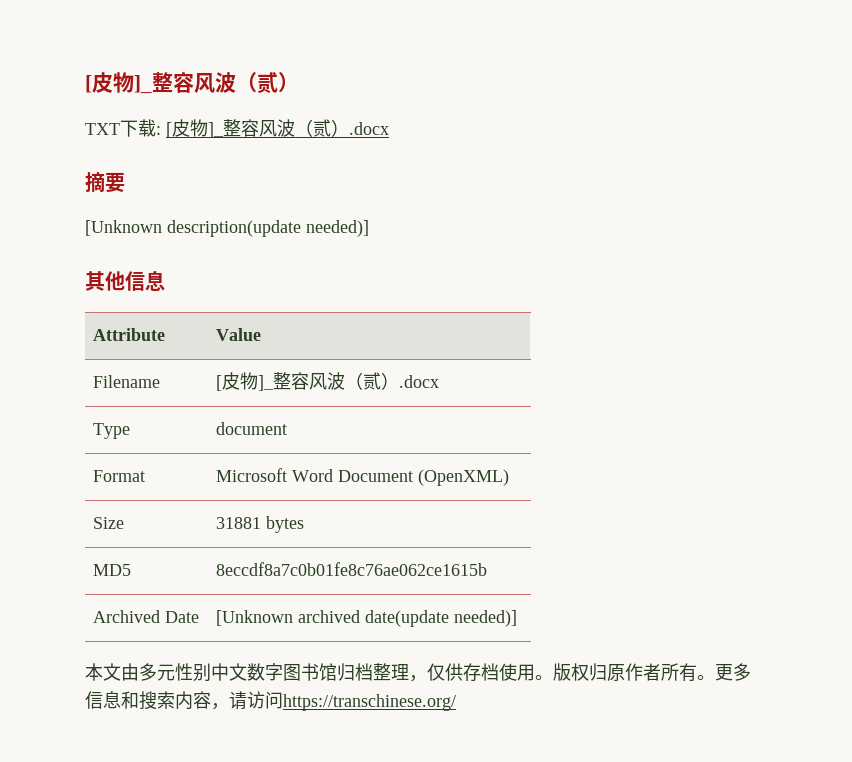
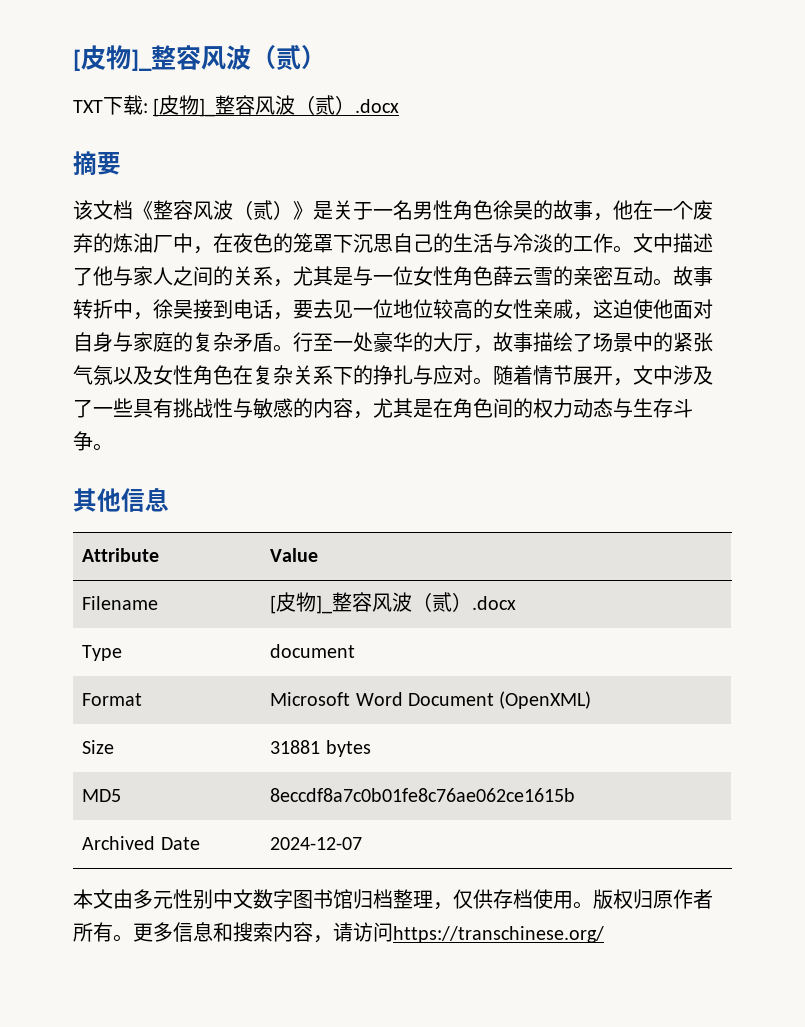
- [Unknown description(update needed)]
+ 该文档《整容风波（贰）》是关于一名男性角色徐昊的故事，他在一个废弃的炼油厂中，在夜色的笼罩下沉思自己的生活与冷淡的工作。文中描述了他与家人之间的关系，尤其是与一位女性角色薛云雪的亲密互动。故事转折中，徐昊接到电话，要去见一位地位较高的女性亲戚，这迫使他面对自身与家庭的复杂矛盾。行至一处豪华的大厅，故事描绘了场景中的紧张气氛以及女性角色在复杂关系下的挣扎与应对。随着情节展开，文中涉及了一些具有挑战性与敏感的内容，尤其是在角色间的权力动态与生存斗争。
- Archived Date | [Unknown archived date(update needed)]
+ Archived Date | 2024-12-07

